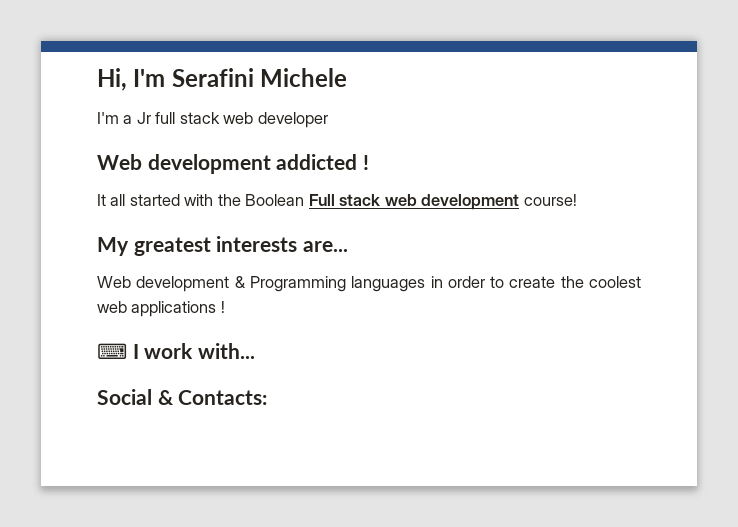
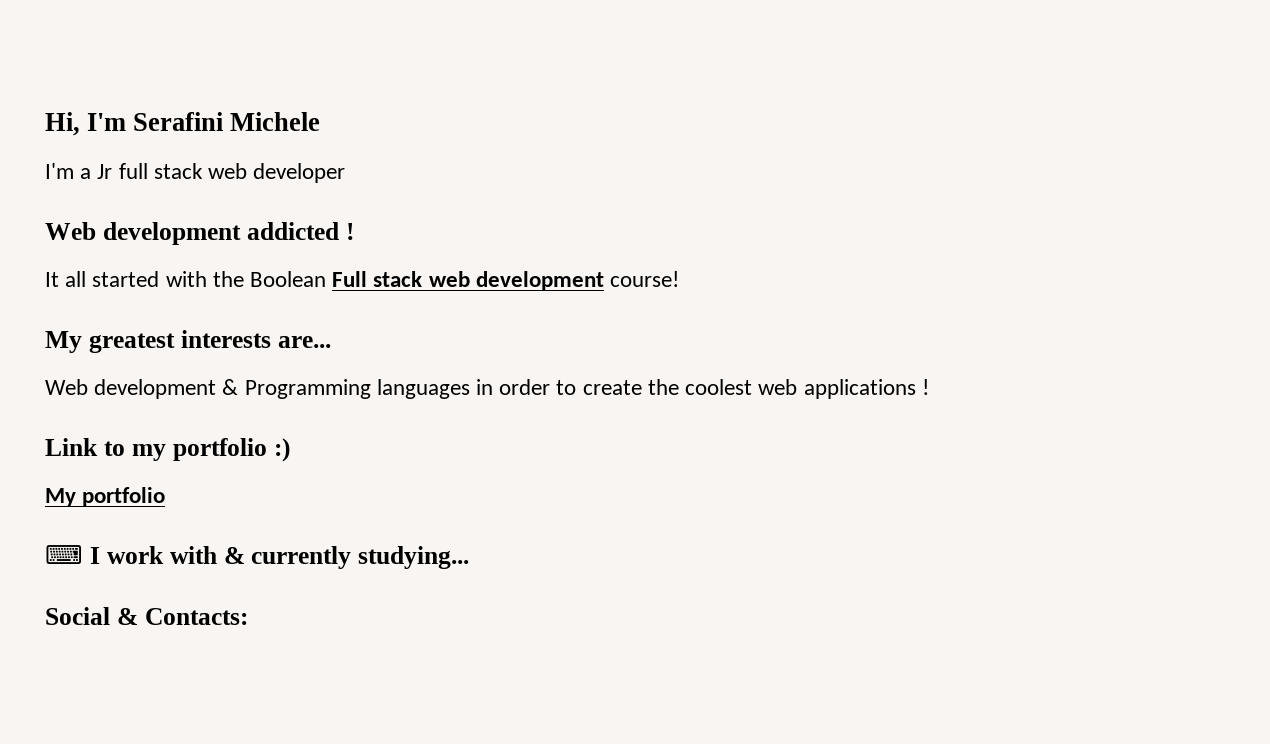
+ Link to my portfolio :)
+ My portfolio
- ⌨ I work with...
+ ⌨ I work with & currently studying...

